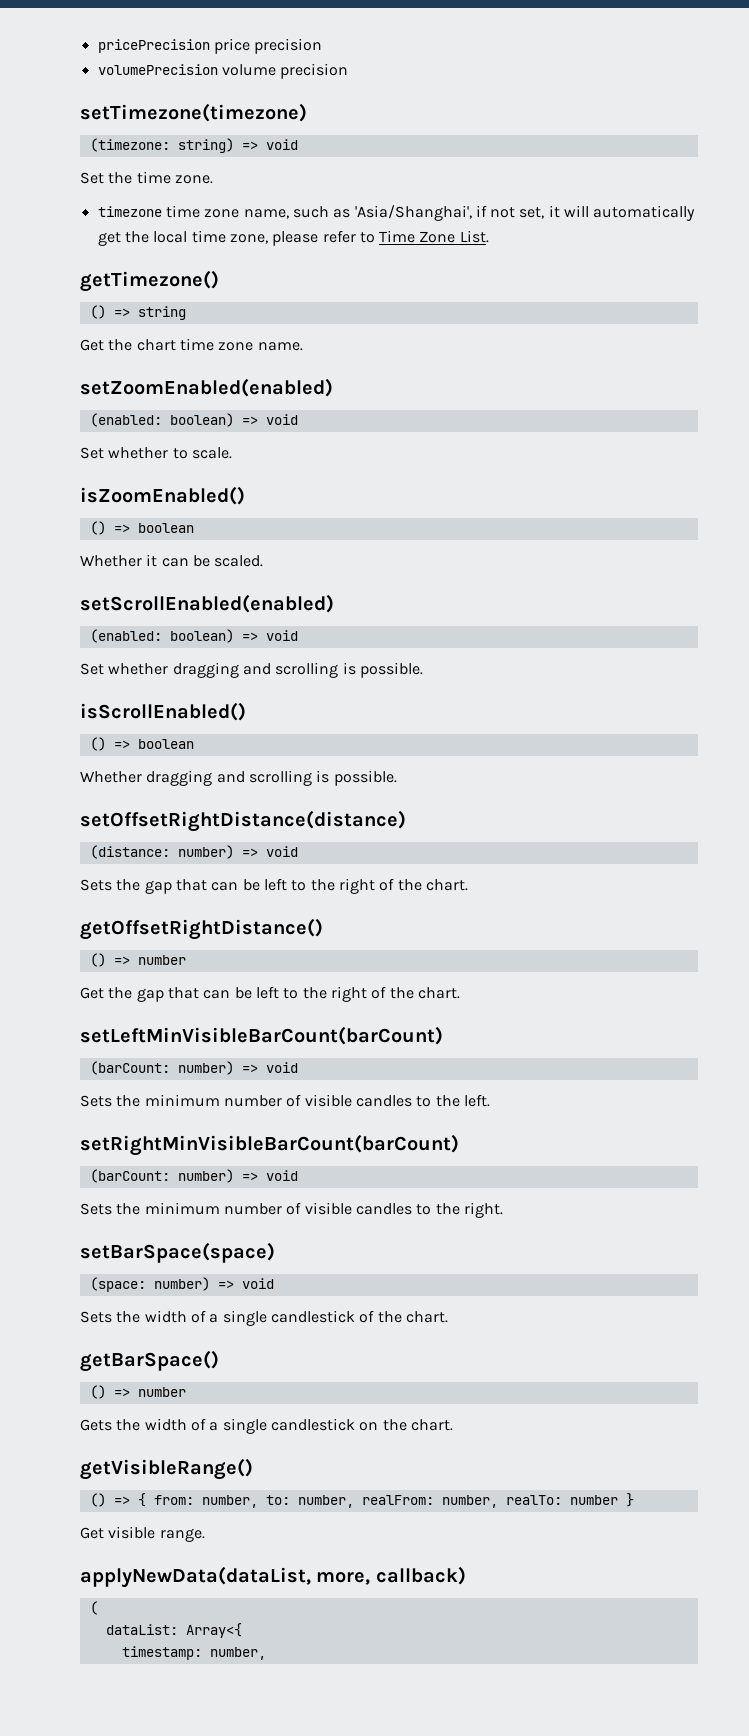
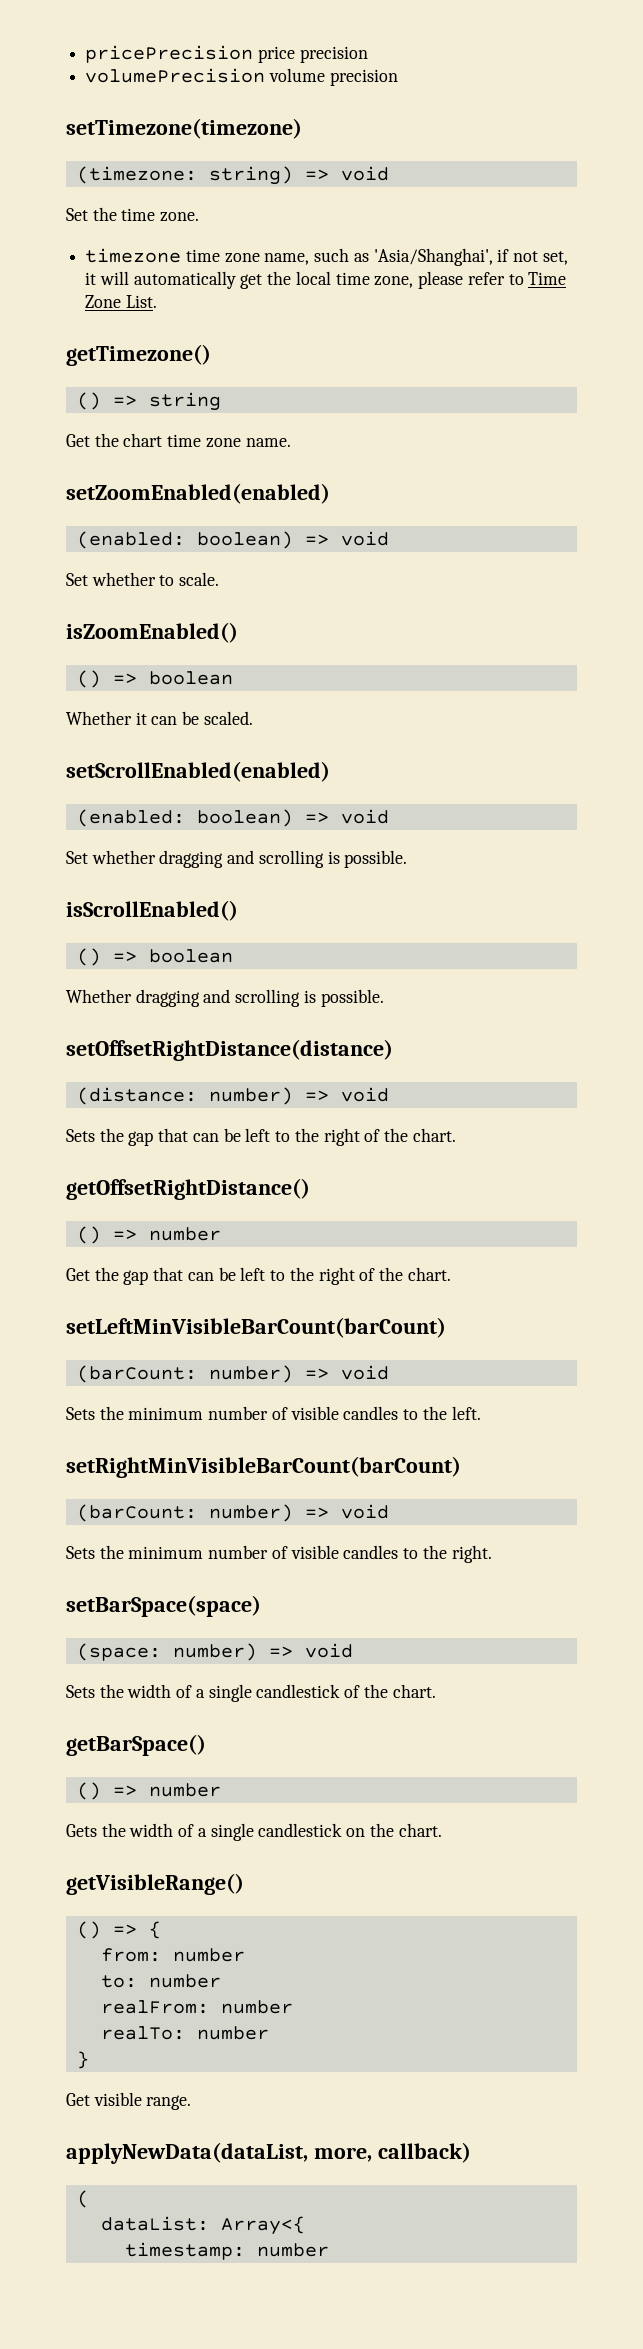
- () => { from: number, to: number, realFrom: number, realTo: number }
+ () => {
+ from: number
+ to: number
+ realFrom: number
+ realTo: number
+ }
- timestamp: number,
+ timestamp: number

